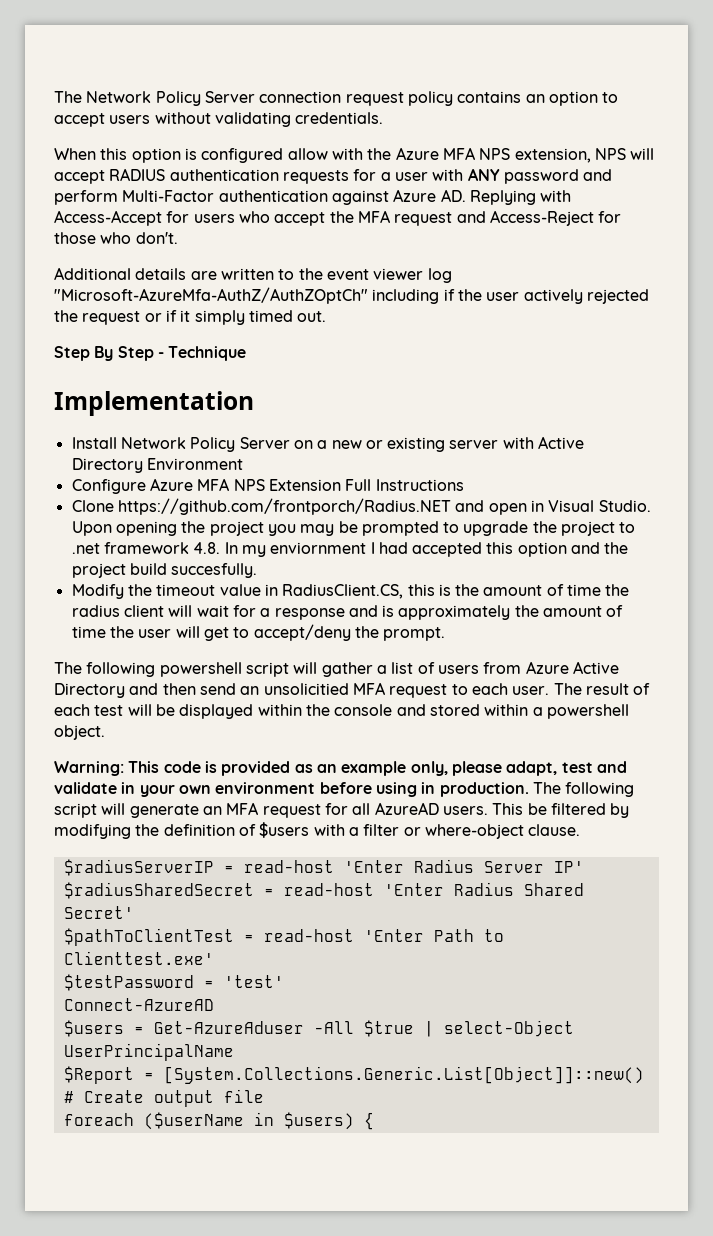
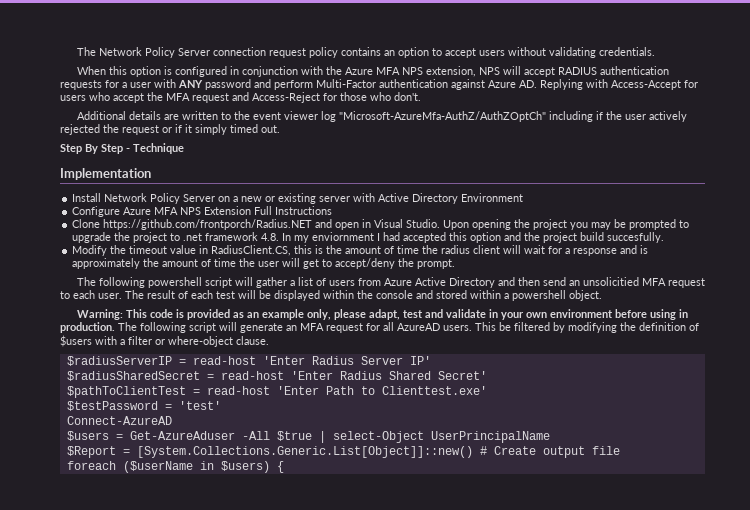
- When this option is configured allow with the Azure MFA NPS extension, NPS will accept RADIUS authentication requests for a user with ANY password and perform Multi-Factor authentication against Azure AD. Replying with Access-Accept for users who accept the MFA request and Access-Reject for those who don't.
+ When this option is configured in conjunction with the Azure MFA NPS extension, NPS will accept RADIUS authentication requests for a user with ANY password and perform Multi-Factor authentication against Azure AD. Replying with Access-Accept for users who accept the MFA request and Access-Reject for those who don't.

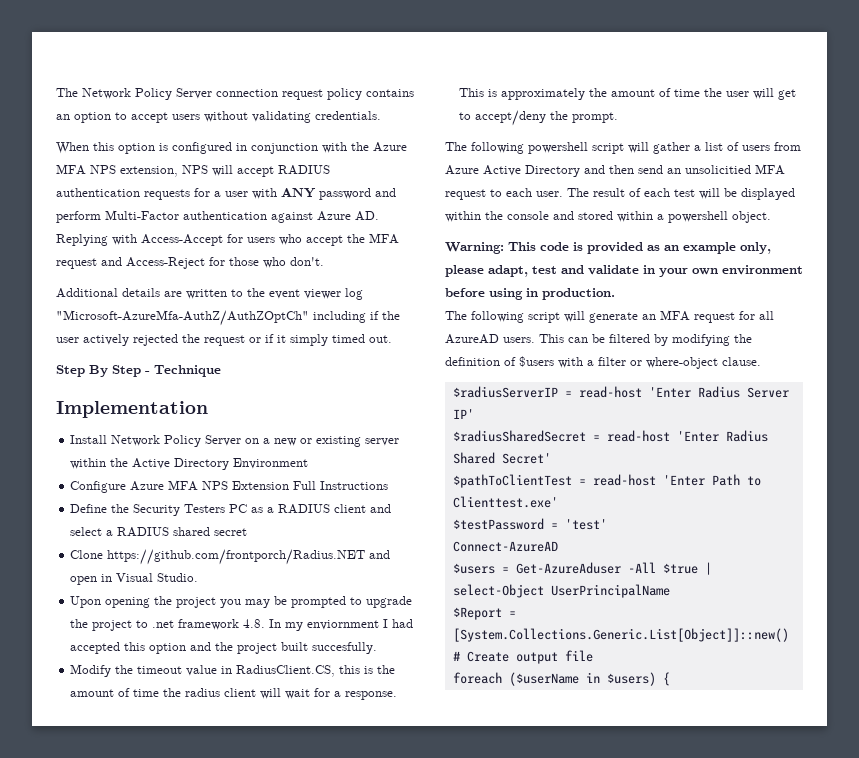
- Install Network Policy Server on a new or existing server with Active Directory Environment
+ Install Network Policy Server on a new or existing server within the Active Directory Environment
+ Define the Security Testers PC as a RADIUS client and select a RADIUS shared secret
- Clone https://github.com/frontporch/Radius.NET and open in Visual Studio. Upon opening the project you may be prompted to upgrade the project to .net framework 4.8. In my enviornment I had accepted this option and the project build succesfully.
+ Clone https://github.com/frontporch/Radius.NET and open in Visual Studio.
+ Upon opening the project you may be prompted to upgrade the project to .net framework 4.8. In my enviornment I had accepted this option and the project built succesfully.
- Modify the timeout value in RadiusClient.CS, this is the amount of time the radius client will wait for a response and is approximately the amount of time the user will get to accept/deny the prompt.
+ Modify the timeout value in RadiusClient.CS, this is the amount of time the radius client will wait for a response. This is approximately the amount of time the user will get to accept/deny the prompt.
- Warning: This code is provided as an example only, please adapt, test and validate in your own environment before using in production. The following script will generate an MFA request for all AzureAD users.
+ Warning: This code is provided as an example only, please adapt, test and validate in your own environment before using in production.
+ The following script will generate an MFA request for all AzureAD users.
- This be filtered by modifying the definition of $users with a filter or where-object clause.
+ This can be filtered by modifying the definition of $users with a filter or where-object clause.

